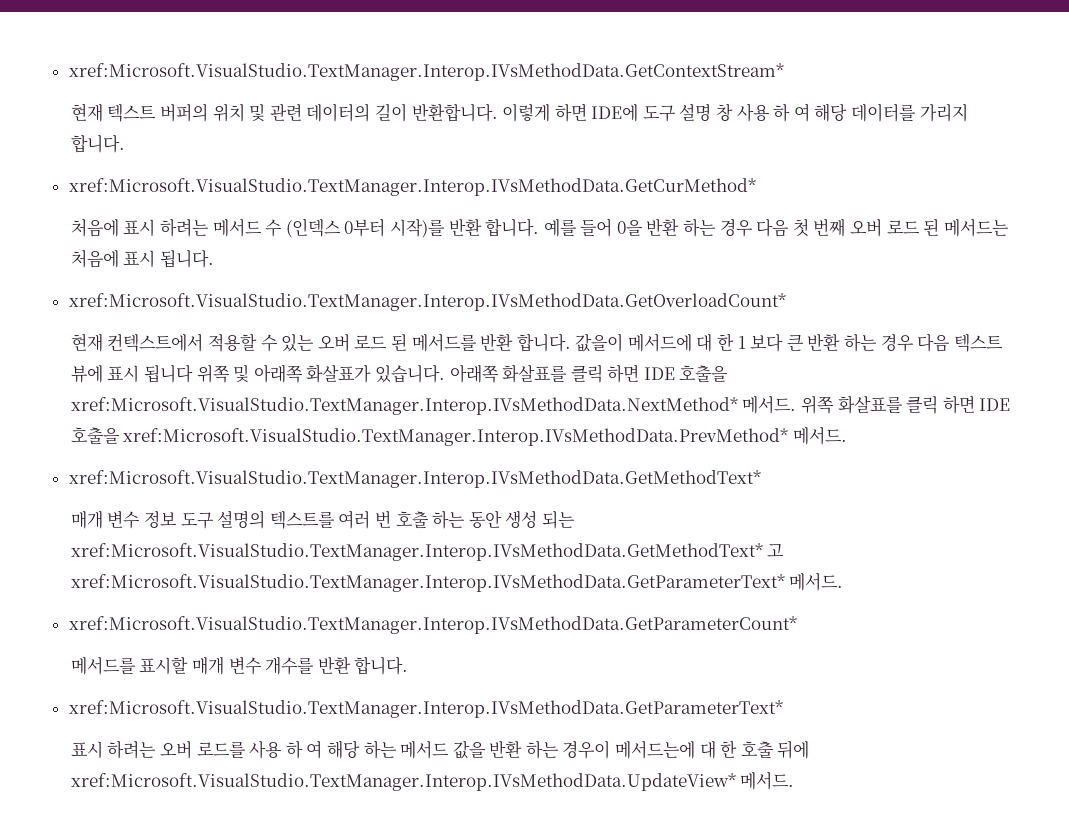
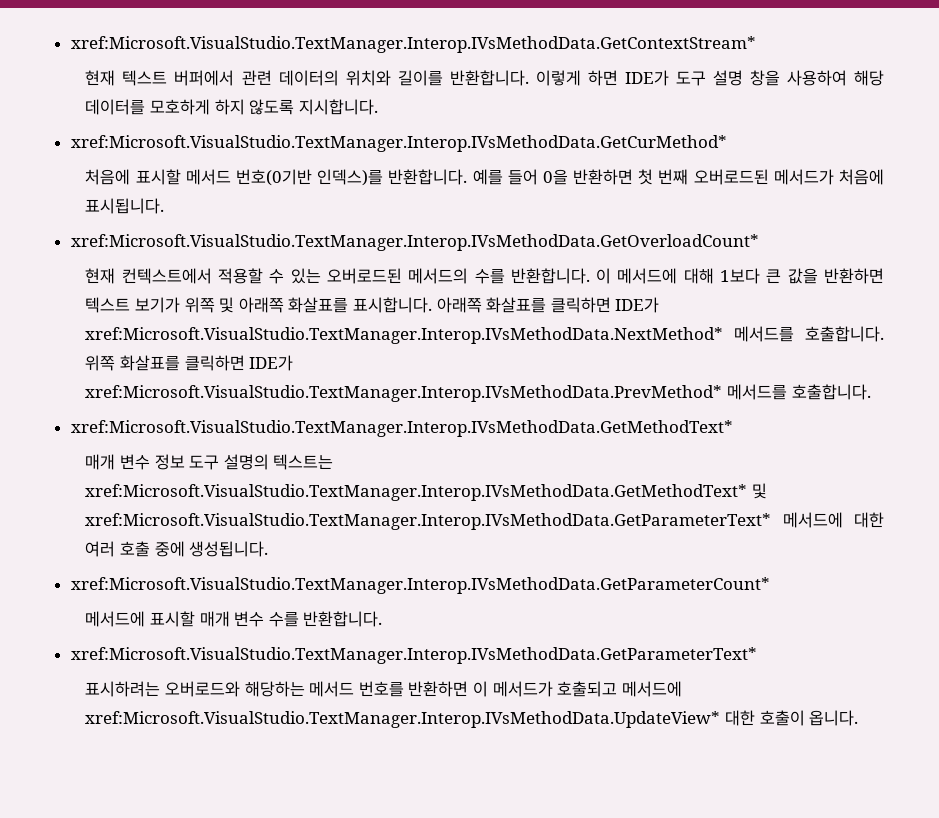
- 현재 텍스트 버퍼의 위치 및 관련 데이터의 길이 반환합니다.
+ 현재 텍스트 버퍼에서 관련 데이터의 위치와 길이를 반환합니다.
- 이렇게 하면 IDE에 도구 설명 창 사용 하 여 해당 데이터를 가리지 합니다.
+ 이렇게 하면 IDE가 도구 설명 창을 사용하여 해당 데이터를 모호하게 하지 않도록 지시합니다.
  xref:Microsoft.VisualStudio.TextManager.Interop.IVsMethodData.GetCurMethod*
- 처음에 표시 하려는 메서드 수 (인덱스 0부터 시작)를 반환 합니다. 예를 들어 0을 반환 하는 경우 다음 첫 번째 오버 로드 된 메서드는 처음에 표시 됩니다.
+ 처음에 표시할 메서드 번호(0기반 인덱스)를 반환합니다. 예를 들어 0을 반환하면 첫 번째 오버로드된 메서드가 처음에 표시됩니다.
- 현재 컨텍스트에서 적용할 수 있는 오버 로드 된 메서드를 반환 합니다. 값을이 메서드에 대 한 1 보다 큰 반환 하는 경우 다음 텍스트 뷰에 표시 됩니다 위쪽 및 아래쪽 화살표가 있습니다. 아래쪽 화살표를 클릭 하면 IDE 호출을 xref:Microsoft.VisualStudio.TextManager.Interop.IVsMethodData.NextMethod* 메서드. 위쪽 화살표를 클릭 하면 IDE 호출을 xref:Microsoft.VisualStudio.TextManager.Interop.IVsMethodData.PrevMethod* 메서드.
+ 현재 컨텍스트에서 적용할 수 있는 오버로드된 메서드의 수를 반환합니다. 이 메서드에 대해 1보다 큰 값을 반환하면 텍스트 보기가 위쪽 및 아래쪽 화살표를 표시합니다. 아래쪽 화살표를 클릭하면 IDE가 xref:Microsoft.VisualStudio.TextManager.Interop.IVsMethodData.NextMethod* 메서드를 호출합니다. 위쪽 화살표를 클릭하면 IDE가 xref:Microsoft.VisualStudio.TextManager.Interop.IVsMethodData.PrevMethod* 메서드를 호출합니다.
- 매개 변수 정보 도구 설명의 텍스트를 여러 번 호출 하는 동안 생성 되는 xref:Microsoft.VisualStudio.TextManager.Interop.IVsMethodData.GetMethodText* 고 xref:Microsoft.VisualStudio.TextManager.Interop.IVsMethodData.GetParameterText* 메서드.
+ 매개 변수 정보 도구 설명의 텍스트는 xref:Microsoft.VisualStudio.TextManager.Interop.IVsMethodData.GetMethodText* 및 xref:Microsoft.VisualStudio.TextManager.Interop.IVsMethodData.GetParameterText* 메서드에 대한 여러 호출 중에 생성됩니다.
- 메서드를 표시할 매개 변수 개수를 반환 합니다.
+ 메서드에 표시할 매개 변수 수를 반환합니다.
  xref:Microsoft.VisualStudio.TextManager.Interop.IVsMethodData.GetParameterText*
- 표시 하려는 오버 로드를 사용 하 여 해당 하는 메서드 값을 반환 하는 경우이 메서드는에 대 한 호출 뒤에 xref:Microsoft.VisualStudio.TextManager.Interop.IVsMethodData.UpdateView* 메서드.
+ 표시하려는 오버로드와 해당하는 메서드 번호를 반환하면 이 메서드가 호출되고 메서드에 xref:Microsoft.VisualStudio.TextManager.Interop.IVsMethodData.UpdateView* 대한 호출이 옵니다.

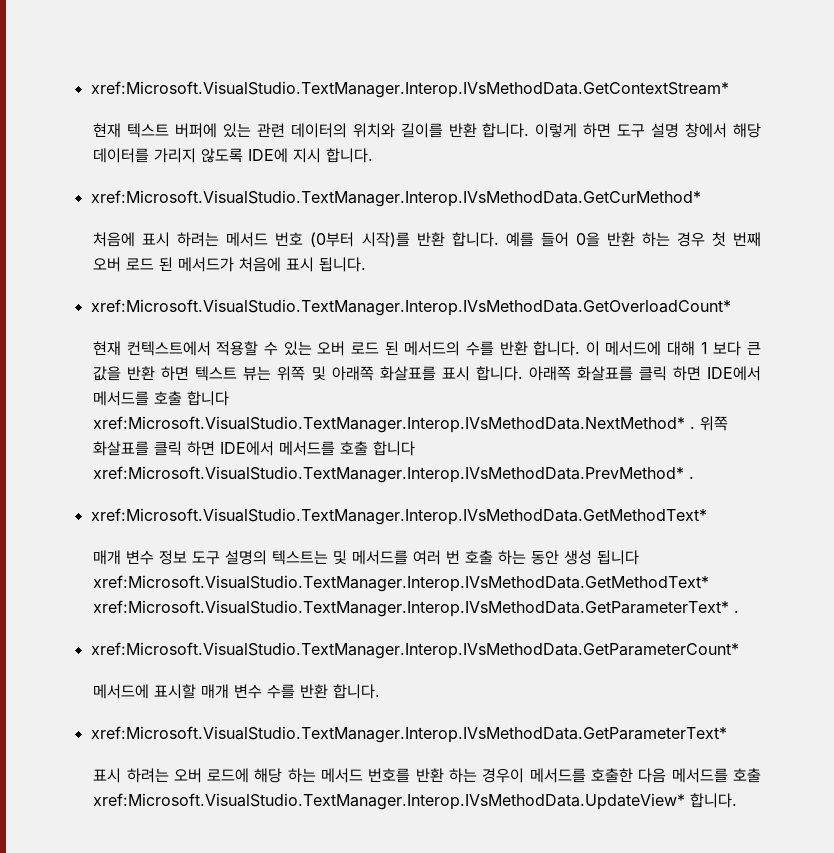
- 현재 텍스트 버퍼에서 관련 데이터의 위치와 길이를 반환합니다.
+ 현재 텍스트 버퍼에 있는 관련 데이터의 위치와 길이를 반환 합니다.
- 이렇게 하면 IDE가 도구 설명 창을 사용하여 해당 데이터를 모호하게 하지 않도록 지시합니다.
+ 이렇게 하면 도구 설명 창에서 해당 데이터를 가리지 않도록 IDE에 지시 합니다.
  xref:Microsoft.VisualStudio.TextManager.Interop.IVsMethodData.GetCurMethod*
- 처음에 표시할 메서드 번호(0기반 인덱스)를 반환합니다. 예를 들어 0을 반환하면 첫 번째 오버로드된 메서드가 처음에 표시됩니다.
+ 처음에 표시 하려는 메서드 번호 (0부터 시작)를 반환 합니다. 예를 들어 0을 반환 하는 경우 첫 번째 오버 로드 된 메서드가 처음에 표시 됩니다.
- 현재 컨텍스트에서 적용할 수 있는 오버로드된 메서드의 수를 반환합니다. 이 메서드에 대해 1보다 큰 값을 반환하면 텍스트 보기가 위쪽 및 아래쪽 화살표를 표시합니다. 아래쪽 화살표를 클릭하면 IDE가 xref:Microsoft.VisualStudio.TextManager.Interop.IVsMethodData.NextMethod* 메서드를 호출합니다. 위쪽 화살표를 클릭하면 IDE가 xref:Microsoft.VisualStudio.TextManager.Interop.IVsMethodData.PrevMethod* 메서드를 호출합니다.
+ 현재 컨텍스트에서 적용할 수 있는 오버 로드 된 메서드의 수를 반환 합니다. 이 메서드에 대해 1 보다 큰 값을 반환 하면 텍스트 뷰는 위쪽 및 아래쪽 화살표를 표시 합니다. 아래쪽 화살표를 클릭 하면 IDE에서 메서드를 호출 합니다 xref:Microsoft.VisualStudio.TextManager.Interop.IVsMethodData.NextMethod* . 위쪽 화살표를 클릭 하면 IDE에서 메서드를 호출 합니다 xref:Microsoft.VisualStudio.TextManager.Interop.IVsMethodData.PrevMethod* .
- 매개 변수 정보 도구 설명의 텍스트는 xref:Microsoft.VisualStudio.TextManager.Interop.IVsMethodData.GetMethodText* 및 xref:Microsoft.VisualStudio.TextManager.Interop.IVsMethodData.GetParameterText* 메서드에 대한 여러 호출 중에 생성됩니다.
+ 매개 변수 정보 도구 설명의 텍스트는 및 메서드를 여러 번 호출 하는 동안 생성 됩니다 xref:Microsoft.VisualStudio.TextManager.Interop.IVsMethodData.GetMethodText* xref:Microsoft.VisualStudio.TextManager.Interop.IVsMethodData.GetParameterText* .
- 메서드에 표시할 매개 변수 수를 반환합니다.
+ 메서드에 표시할 매개 변수 수를 반환 합니다.
- 표시하려는 오버로드와 해당하는 메서드 번호를 반환하면 이 메서드가 호출되고 메서드에 xref:Microsoft.VisualStudio.TextManager.Interop.IVsMethodData.UpdateView* 대한 호출이 옵니다.
+ 표시 하려는 오버 로드에 해당 하는 메서드 번호를 반환 하는 경우이 메서드를 호출한 다음 메서드를 호출 xref:Microsoft.VisualStudio.TextManager.Interop.IVsMethodData.UpdateView* 합니다.

